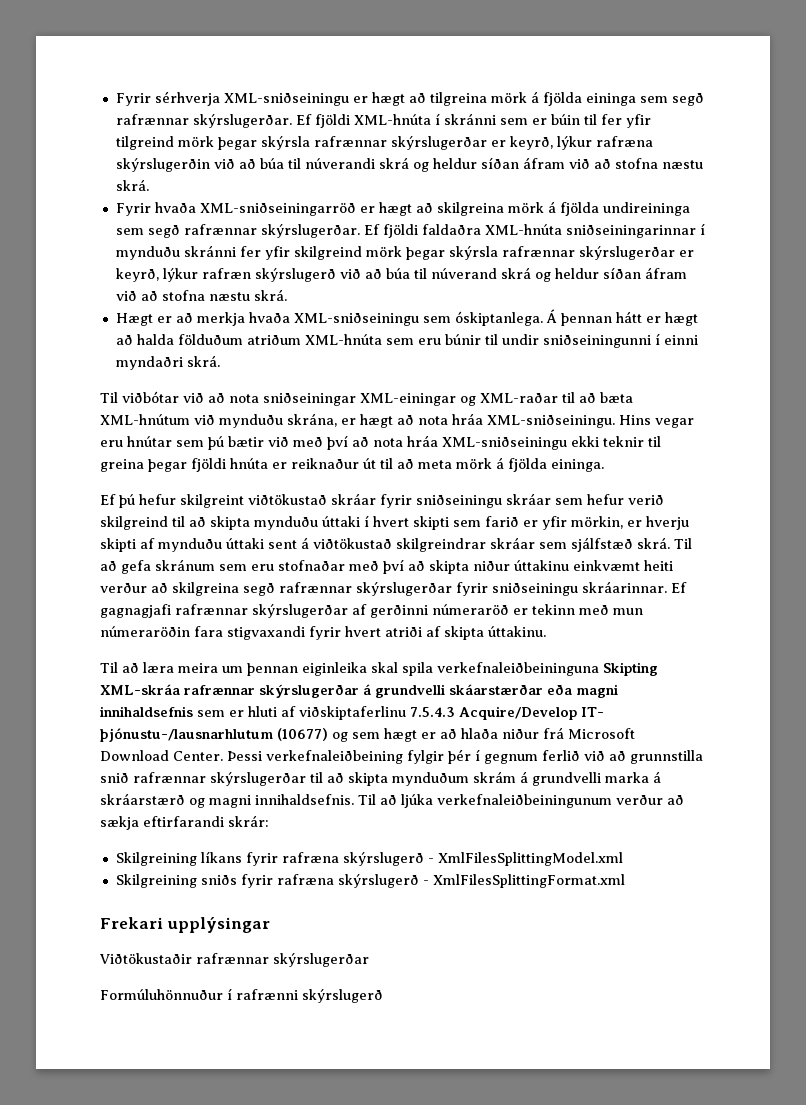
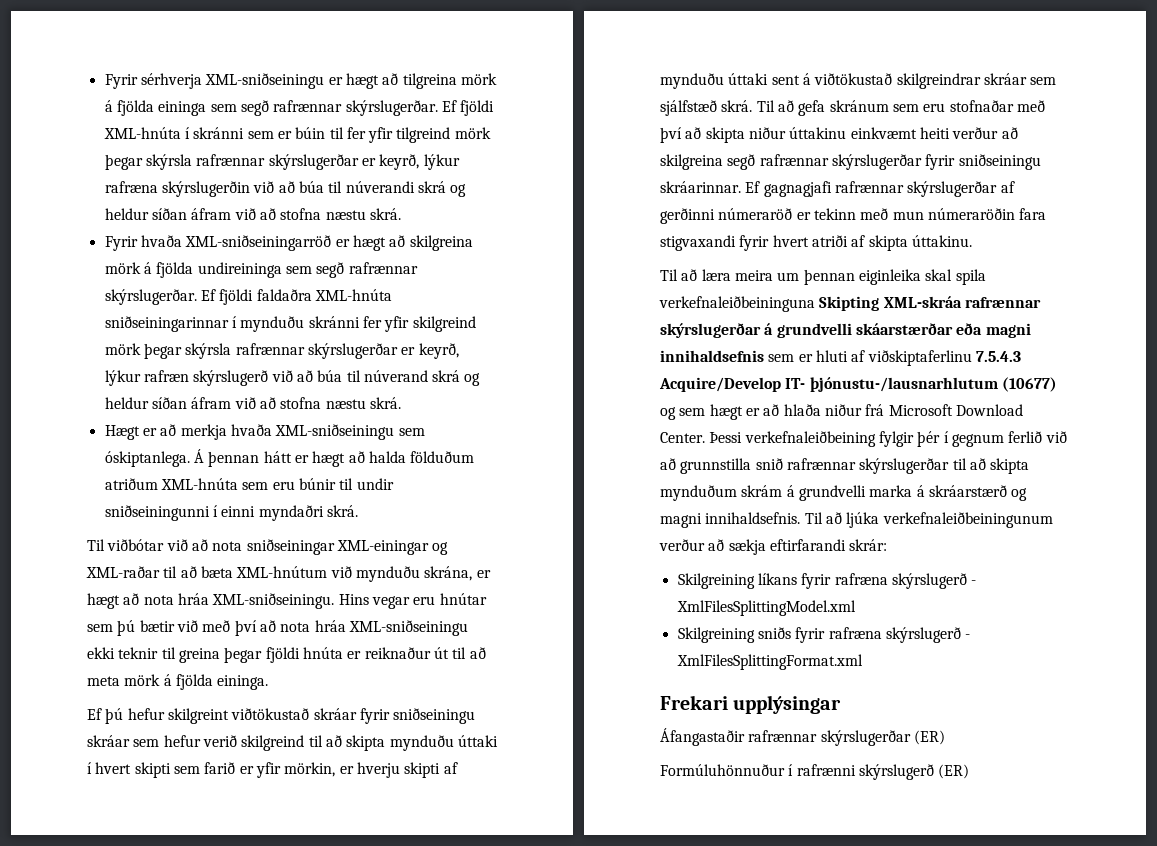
- Viðtökustaðir rafrænnar skýrslugerðar
+ Áfangastaðir rafrænnar skýrslugerðar (ER)
- Formúluhönnuður í rafrænni skýrslugerð
+ Formúluhönnuður í rafrænni skýrslugerð (ER)

